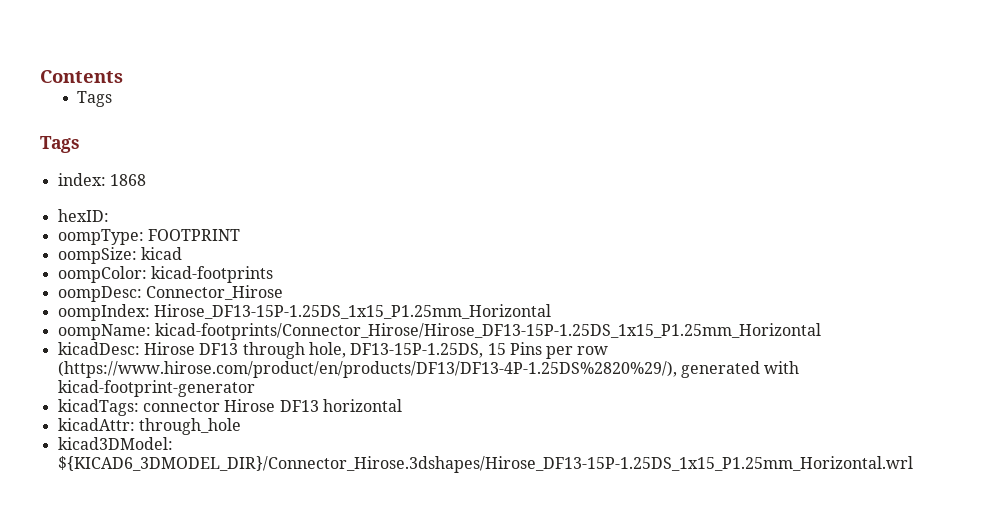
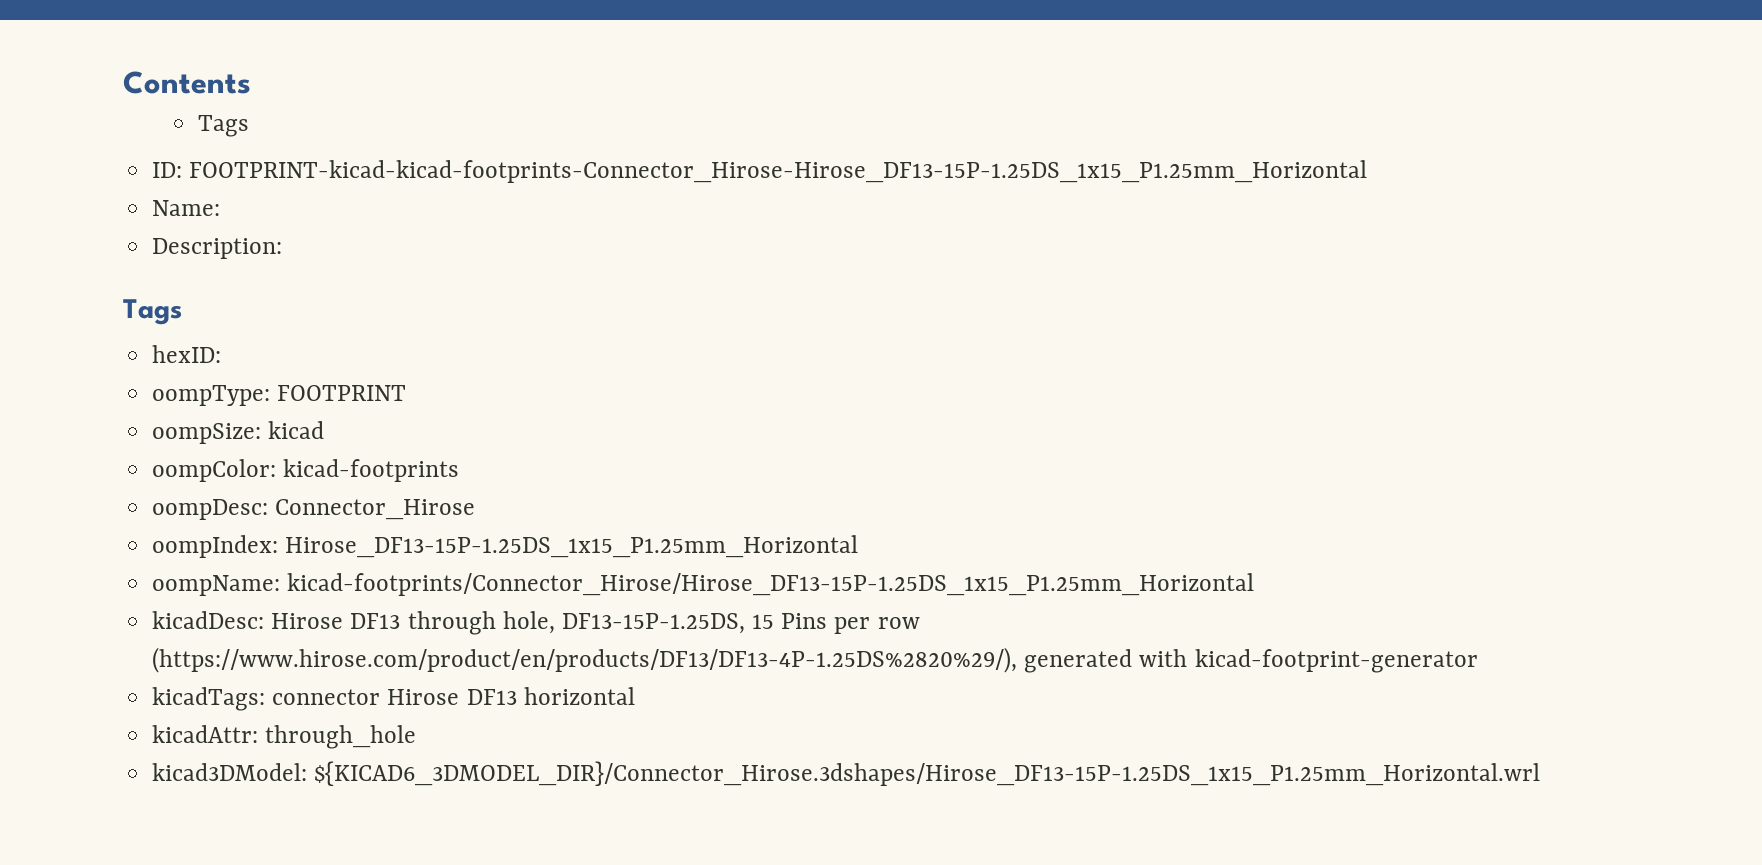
  Contents
  Tags
+ ID: FOOTPRINT-kicad-kicad-footprints-Connector_Hirose-Hirose_DF13-15P-1.25DS_1x15_P1.25mm_Horizontal
+ Name:
+ Description:
  Tags
- index: 1868

